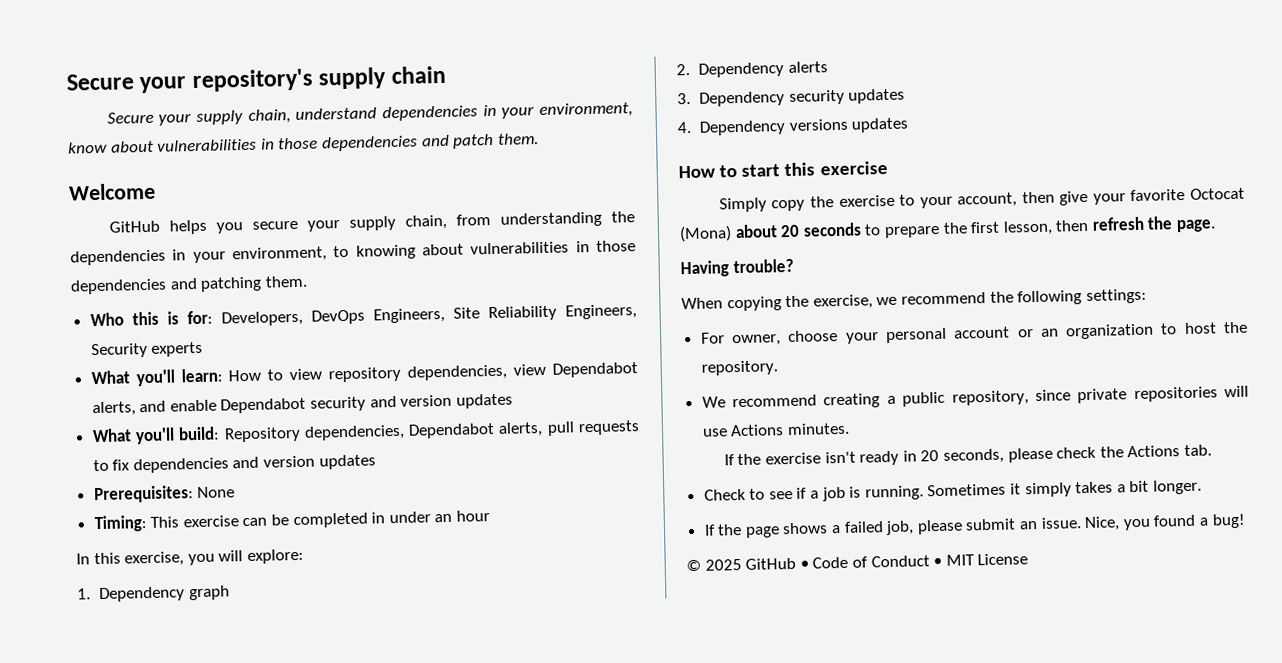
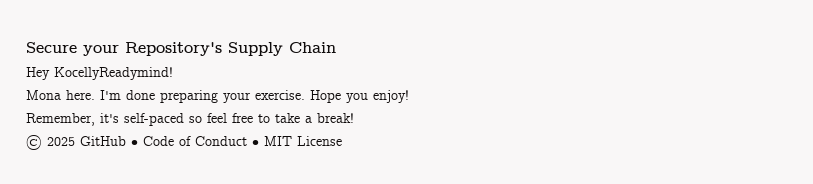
- Secure your repository's supply chain
- Secure your supply chain, understand dependencies in your environment, know about vulnerabilities in those dependencies and patch them.
- Welcome
- GitHub helps you secure your supply chain, from understanding the dependencies in your environment, to knowing about vulnerabilities in those dependencies and patching them.
- Who this is for: Developers, DevOps Engineers, Site Reliability Engineers, Security experts
- What you'll learn: How to view repository dependencies, view Dependabot alerts, and enable Dependabot security and version updates
- What you'll build: Repository dependencies, Dependabot alerts, pull requests to fix dependencies and version updates
- Prerequisites: None
- Timing: This exercise can be completed in under an hour
- In this exercise, you will explore:
- 1. Dependency graph
- 2. Dependency alerts
- 3. Dependency security updates
- 4. Dependency versions updates
- How to start this exercise
- Simply copy the exercise to your account, then give your favorite Octocat (Mona) about 20 seconds to prepare the first lesson, then refresh the page.
- Having trouble?
- When copying the exercise, we recommend the following settings:
- For owner, choose your personal account or an organization to host the repository.
- We recommend creating a public repository, since private repositories will use Actions minutes.
- If the exercise isn't ready in 20 seconds, please check the Actions tab.
- Check to see if a job is running. Sometimes it simply takes a bit longer.
- If the page shows a failed job, please submit an issue. Nice, you found a bug!
+ Secure your Repository's Supply Chain
+ Hey KocellyReadymind!
+ Mona here. I'm done preparing your exercise. Hope you enjoy!
+ Remember, it's self-paced so feel free to take a break!

